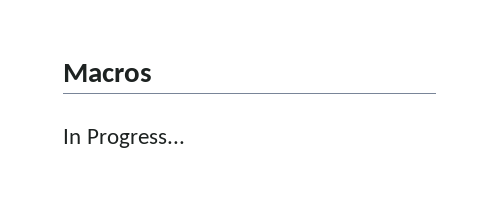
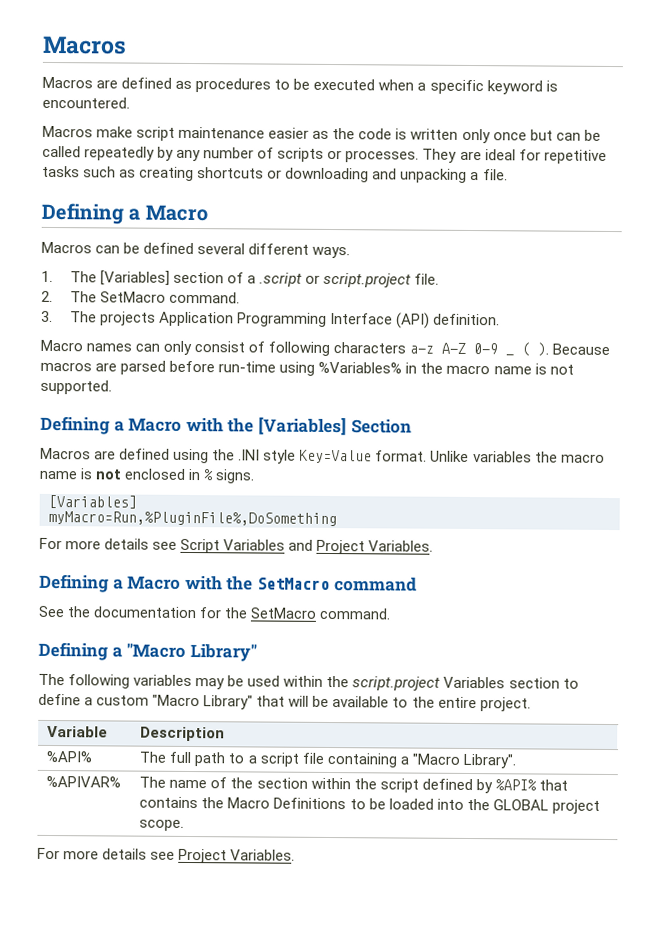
- In Progress...
+ Macros are defined as procedures to be executed when a specific keyword is encountered.
+ Macros make script maintenance easier as the code is written only once but can be called repeatedly by any number of scripts or processes. They are ideal for repetitive tasks such as creating shortcuts or downloading and unpacking a file.
+ Defining a Macro
+ Macros can be defined several different ways.
+ 1. The [Variables] section of a .script or script.project file.
+ 2. The SetMacro command.
+ 3. The projects Application Programming Interface (API) definition.
+ Macro names can only consist of following characters a-z A-Z 0-9 _ ( ). Because macros are parsed before run-time using %Variables% in the macro name is not supported.
+ Defining a Macro with the [Variables] Section
+ Macros are defined using the .INI style Key=Value format. Unlike variables the macro name is not enclosed in % signs.
+ [Variables]
+ myMacro=Run,%PluginFile%,DoSomething
+ For more details see Script Variables and Project Variables.
+ Defining a Macro with the SetMacro command
+ See the documentation for the SetMacro command.
+ Defining a "Macro Library"
+ The following variables may be used within the script.project Variables section to define a custom "Macro Library" that will be available to the entire project.
+ Variable | Description
+ %API% | The full path to a script file containing a "Macro Library".
+ %APIVAR% | The name of the section within the script defined by %API% that contains the Macro Definitions to be loaded into the GLOBAL project scope.
+ For more details see Project Variables.

